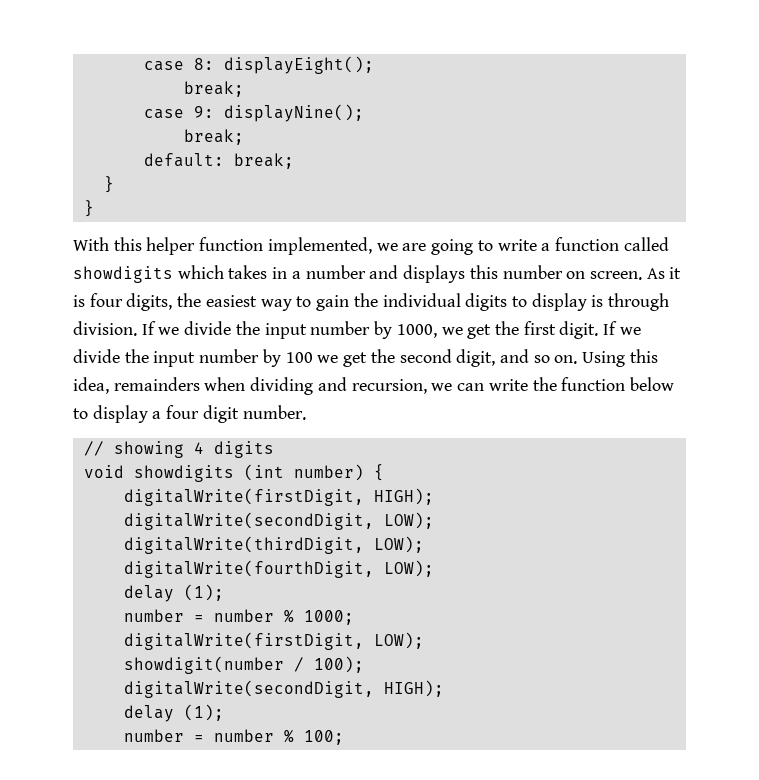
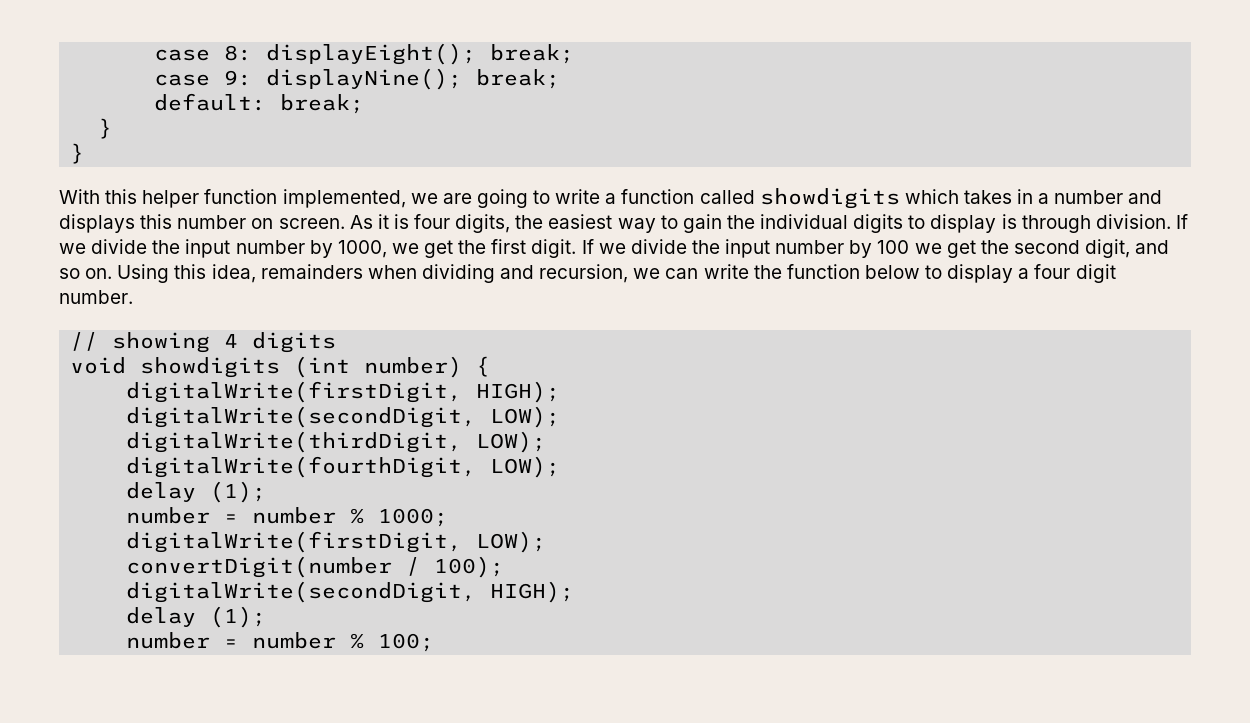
- case 8: displayEight();
- break;
+ case 8: displayEight(); break;
- case 9: displayNine();
- break;
+ case 9: displayNine(); break;
- showdigit(number / 100);
+ convertDigit(number / 100);

